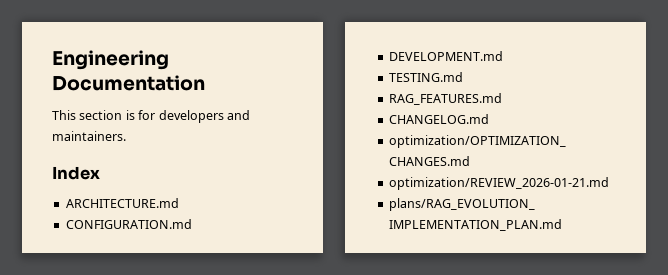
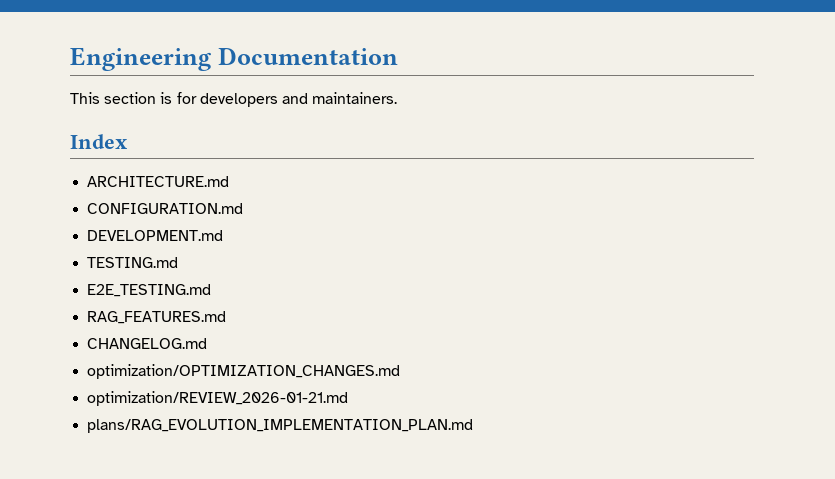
+ E2E_TESTING.md

